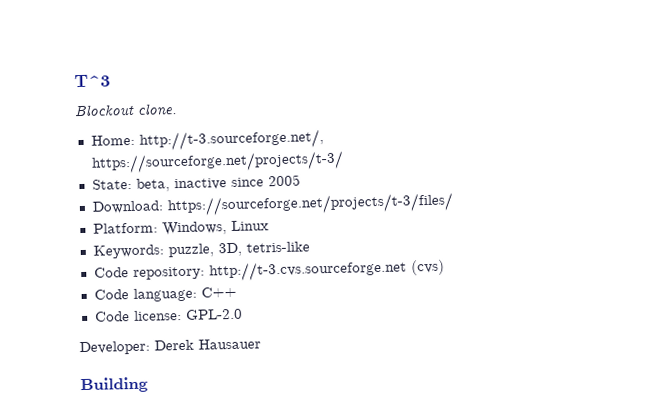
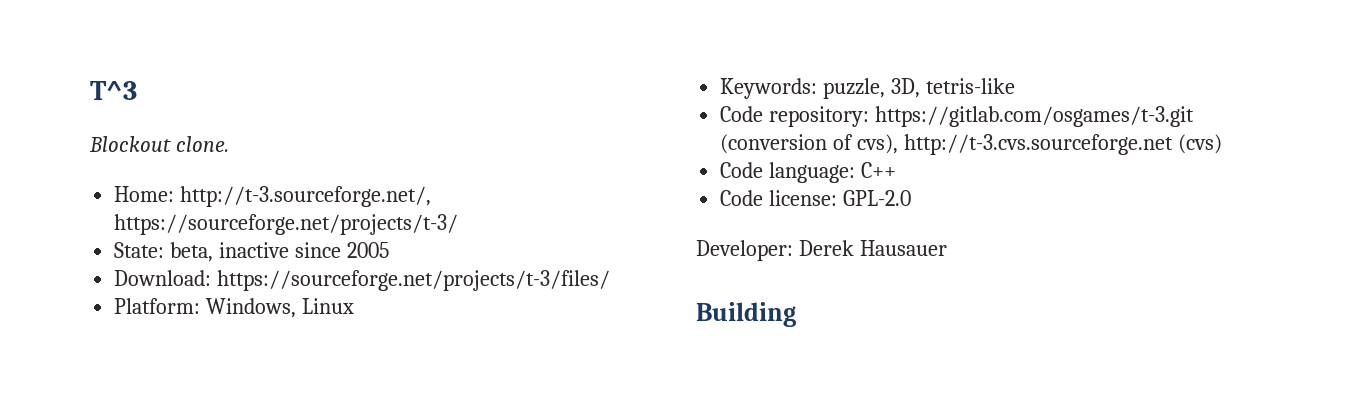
- Code repository: http://t-3.cvs.sourceforge.net (cvs)
+ Code repository: https://gitlab.com/osgames/t-3.git (conversion of cvs), http://t-3.cvs.sourceforge.net (cvs)

